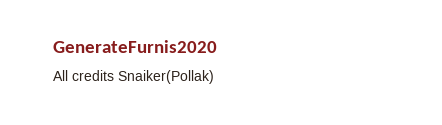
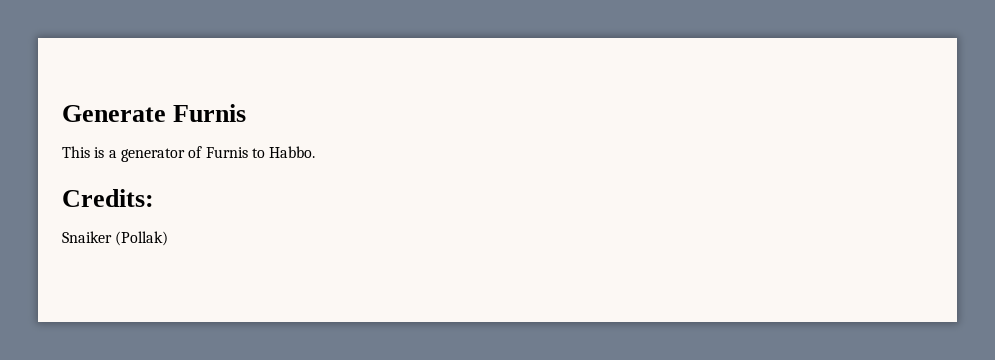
- GenerateFurnis2020
- All credits Snaiker(Pollak)
+ Generate Furnis
+ This is a generator of Furnis to Habbo.
+ Credits:
+ Snaiker (Pollak)

